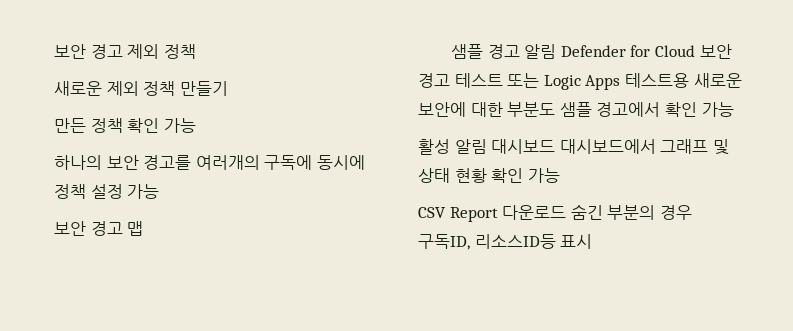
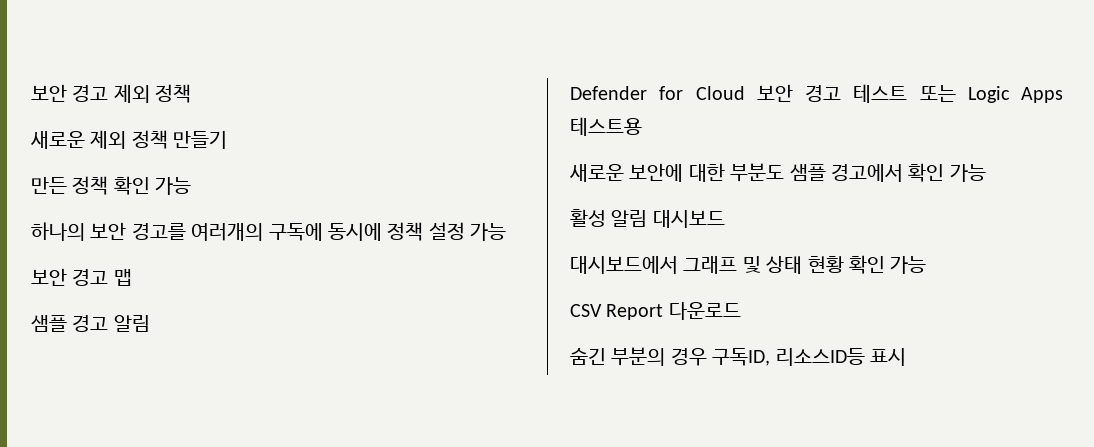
- 샘플 경고 알림 Defender for Cloud 보안 경고 테스트 또는 Logic Apps 테스트용 새로운 보안에 대한 부분도 샘플 경고에서 확인 가능
+ 샘플 경고 알림
+ Defender for Cloud 보안 경고 테스트 또는 Logic Apps 테스트용
+ 새로운 보안에 대한 부분도 샘플 경고에서 확인 가능
- 활성 알림 대시보드 대시보드에서 그래프 및 상태 현황 확인 가능
+ 활성 알림 대시보드
+ 대시보드에서 그래프 및 상태 현황 확인 가능
- CSV Report 다운로드 숨긴 부분의 경우 구독ID, 리소스ID등 표시
+ CSV Report 다운로드
+ 숨긴 부분의 경우 구독ID, 리소스ID등 표시

